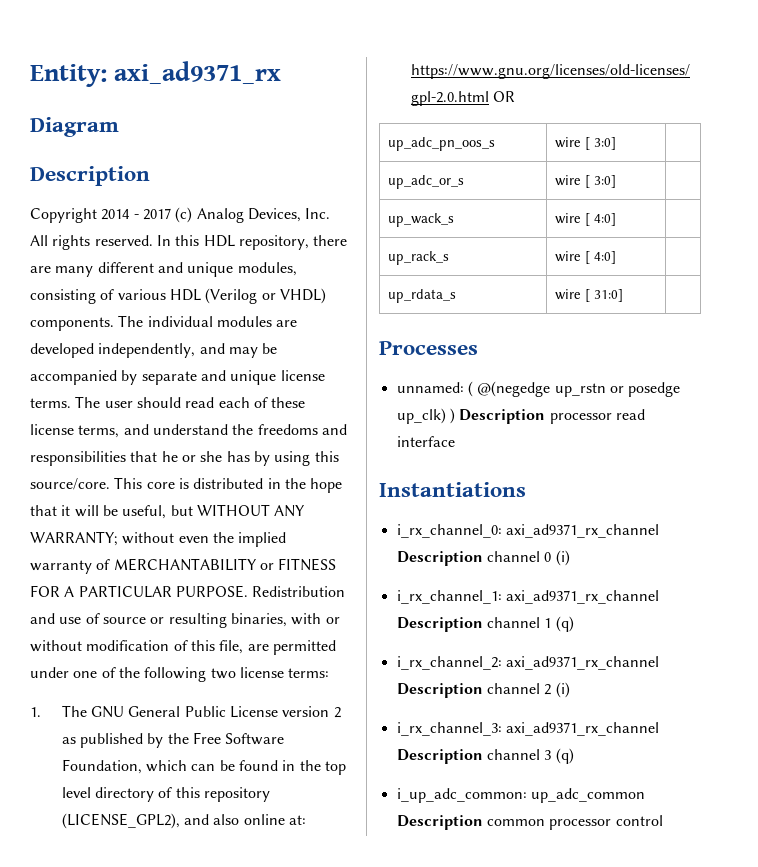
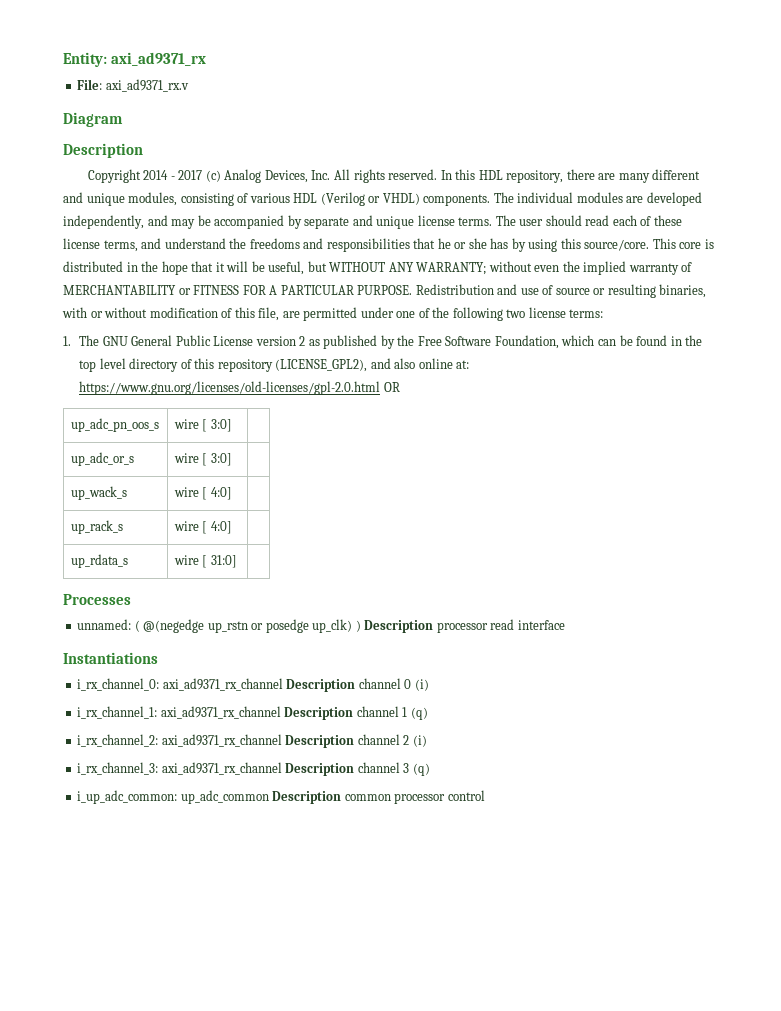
+ File: axi_ad9371_rx.v

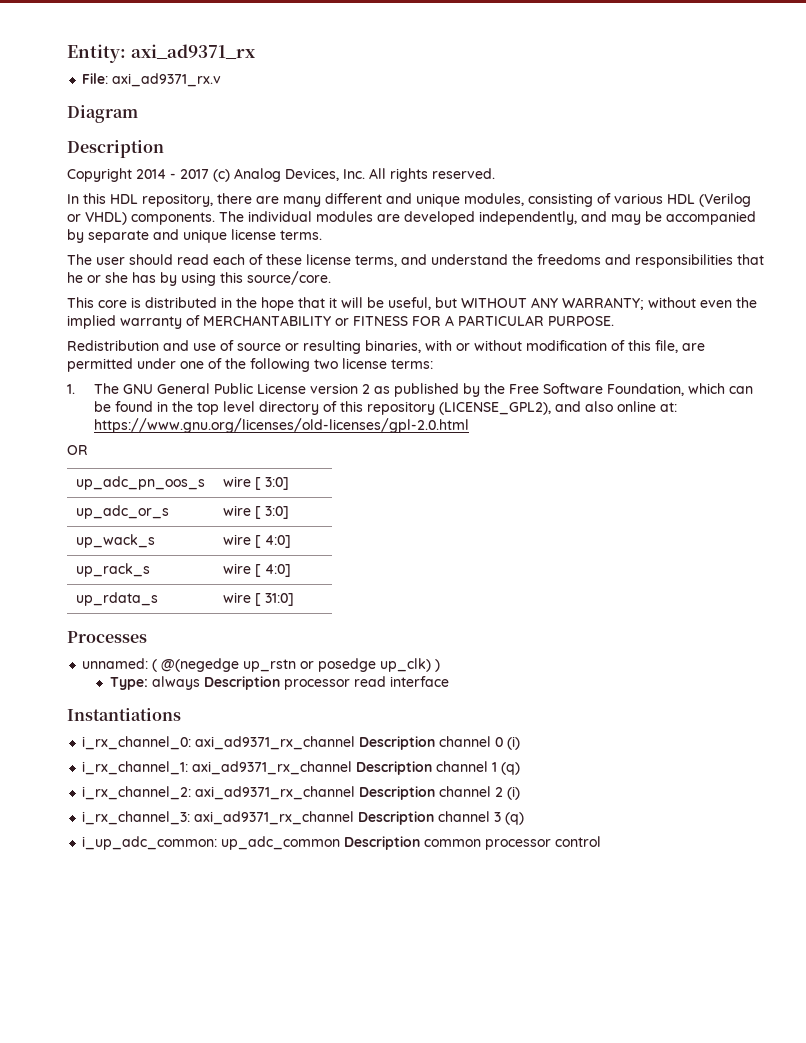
- Copyright 2014 - 2017 (c) Analog Devices, Inc. All rights reserved. In this HDL repository, there are many different and unique modules, consisting of various HDL (Verilog or VHDL) components.
+ Copyright 2014 - 2017 (c) Analog Devices, Inc. All rights reserved.
+ In this HDL repository, there are many different and unique modules, consisting of various HDL (Verilog or VHDL) components.
- The individual modules are developed independently, and may be accompanied by separate and unique license terms. The user should read each of these license terms, and understand the freedoms and responsibilities that he or she has by using this source/core. This core is distributed in the hope that it will be useful, but WITHOUT ANY WARRANTY;
+ The individual modules are developed independently, and may be accompanied by separate and unique license terms.
+ The user should read each of these license terms, and understand the freedoms and responsibilities that he or she has by using this source/core.
+ This core is distributed in the hope that it will be useful, but WITHOUT ANY WARRANTY;
- without even the implied warranty of MERCHANTABILITY or FITNESS FOR A PARTICULAR PURPOSE. Redistribution and use of source or resulting binaries, with or without modification of this file, are permitted under one of the following two license terms:
+ without even the implied warranty of MERCHANTABILITY or FITNESS FOR A PARTICULAR PURPOSE.
+ Redistribution and use of source or resulting binaries, with or without modification of this file, are permitted under one of the following two license terms:
- 1. The GNU General Public License version 2 as published by the Free Software Foundation, which can be found in the top level directory of this repository (LICENSE_GPL2), and also online at: https://www.gnu.org/licenses/old-licenses/gpl-2.0.html OR
+ 1. The GNU General Public License version 2 as published by the Free Software Foundation, which can be found in the top level directory of this repository (LICENSE_GPL2), and also online at: https://www.gnu.org/licenses/old-licenses/gpl-2.0.html
+ OR
- unnamed: ( @(negedge up_rstn or posedge up_clk) ) Description processor read interface
+ unnamed: ( @(negedge up_rstn or posedge up_clk) )
+ Type: always Description processor read interface

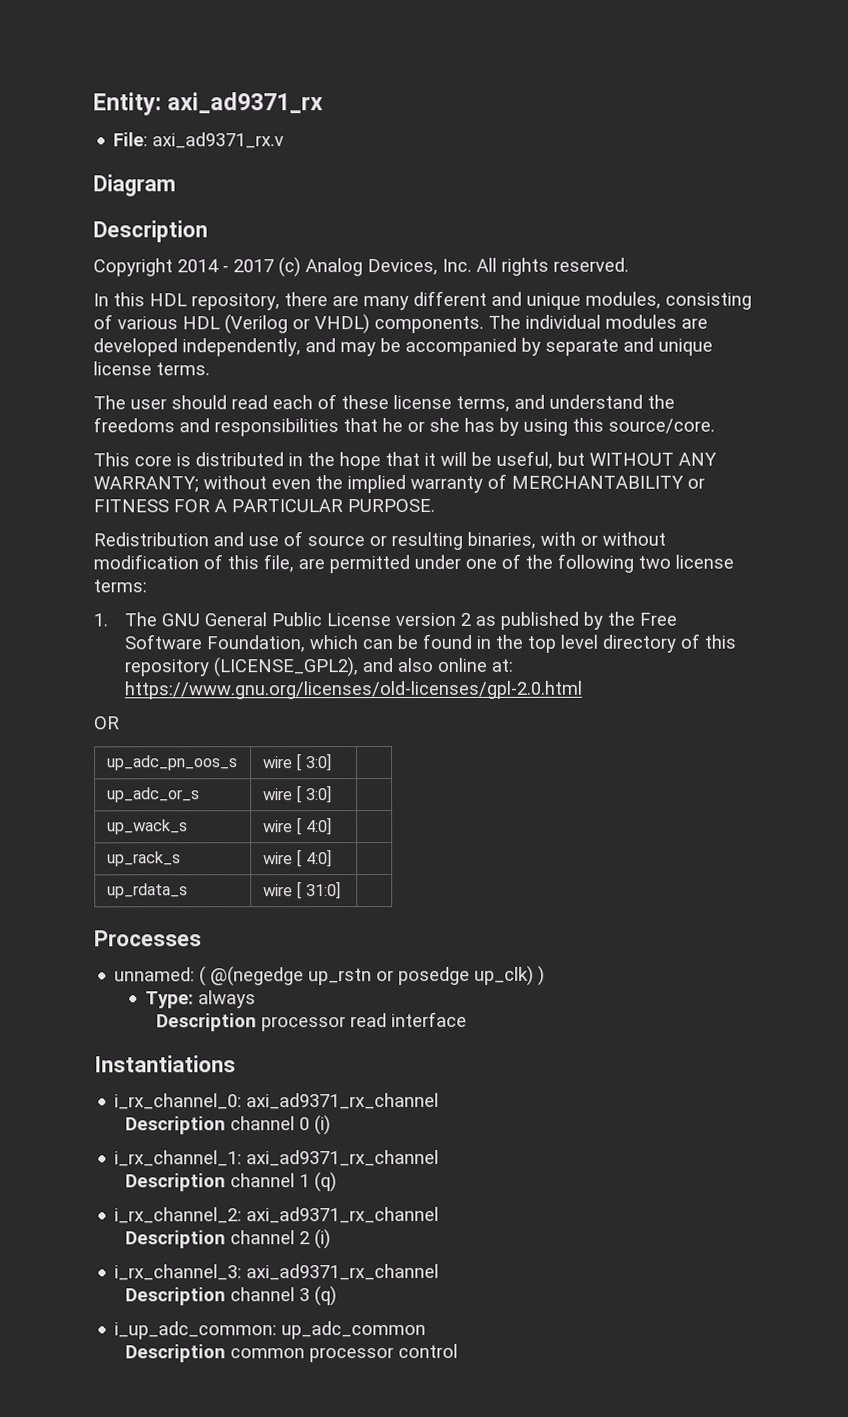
- Type: always Description processor read interface
+ Type: always
+ Description processor read interface
- i_rx_channel_0: axi_ad9371_rx_channel Description channel 0 (i)
+ i_rx_channel_0: axi_ad9371_rx_channel
+ Description channel 0 (i)
- i_rx_channel_1: axi_ad9371_rx_channel Description channel 1 (q)
+ i_rx_channel_1: axi_ad9371_rx_channel
+ Description channel 1 (q)
- i_rx_channel_2: axi_ad9371_rx_channel Description channel 2 (i)
+ i_rx_channel_2: axi_ad9371_rx_channel
+ Description channel 2 (i)
- i_rx_channel_3: axi_ad9371_rx_channel Description channel 3 (q)
+ i_rx_channel_3: axi_ad9371_rx_channel
+ Description channel 3 (q)
- i_up_adc_common: up_adc_common Description common processor control
+ i_up_adc_common: up_adc_common
+ Description common processor control

